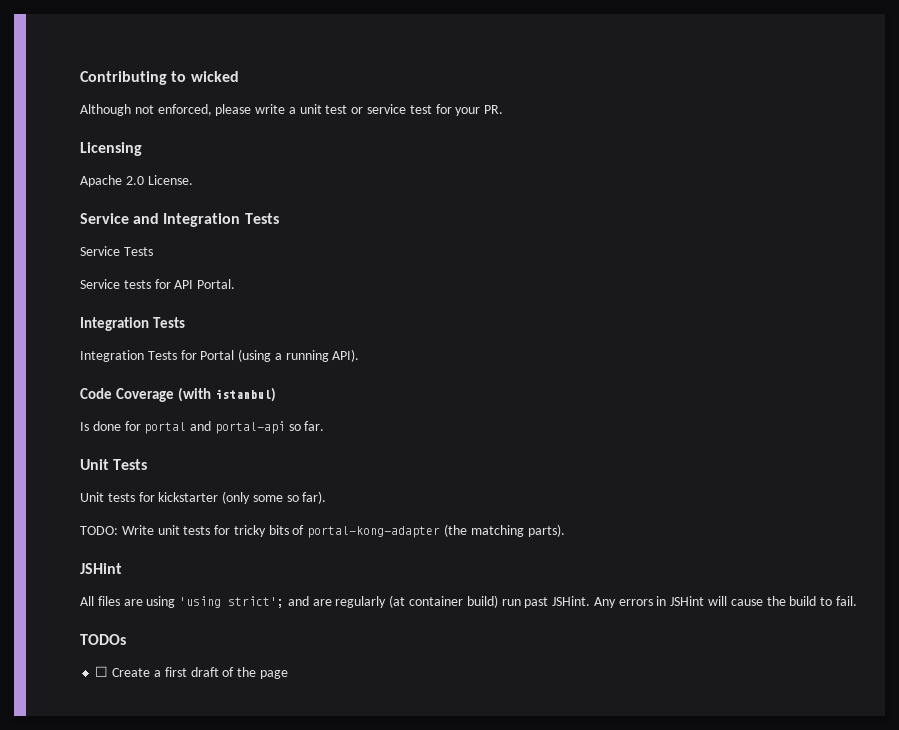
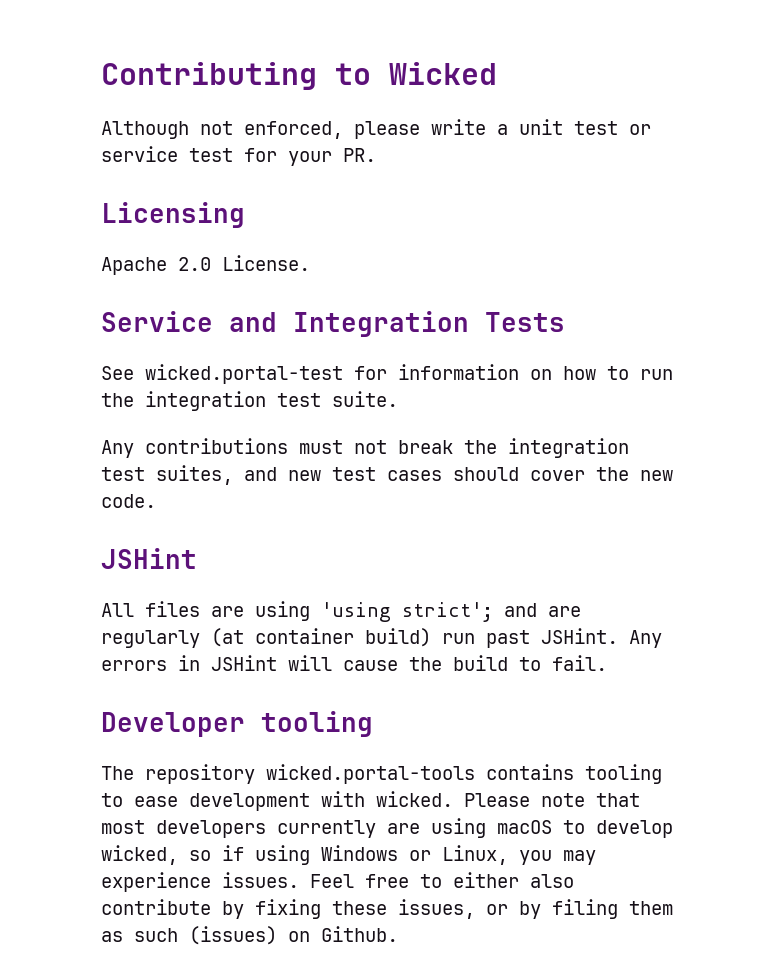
- Contributing to wicked
+ Contributing to Wicked
- Service Tests
- Service tests for API Portal.
- Integration Tests
- Integration Tests for Portal (using a running API).
- Code Coverage (with istanbul)
- Is done for portal and portal-api so far.
- Unit Tests
- Unit tests for kickstarter (only some so far).
- TODO: Write unit tests for tricky bits of portal-kong-adapter (the matching parts).
+ See wicked.portal-test for information on how to run the integration test suite.
+ Any contributions must not break the integration test suites, and new test cases should cover the new code.
- TODOs
- ☐ Create a first draft of the page
+ Developer tooling
+ The repository wicked.portal-tools contains tooling to ease development with wicked. Please note that most developers currently are using macOS to develop wicked, so if using Windows or Linux, you may experience issues. Feel free to either also contribute by fixing these issues, or by filing them as such (issues) on Github.

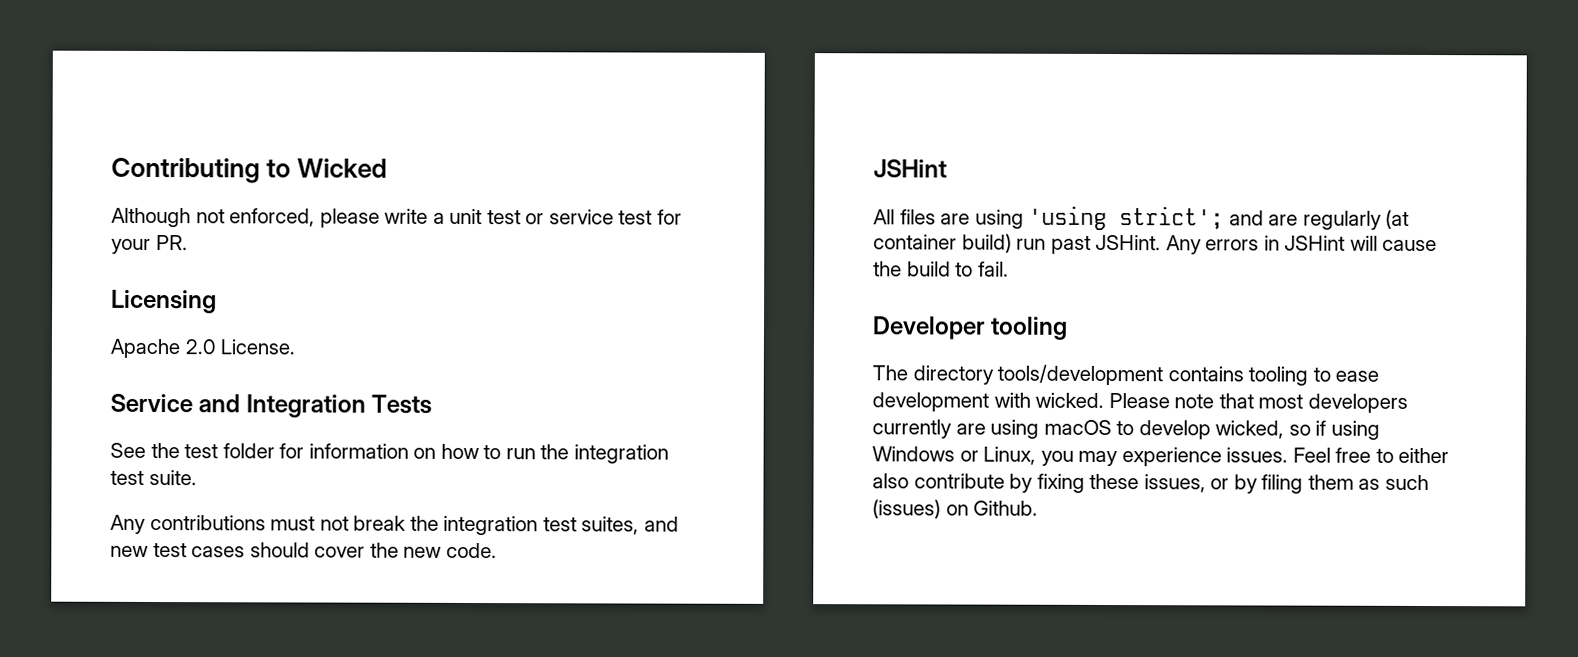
- See wicked.portal-test for information on how to run the integration test suite.
+ See the test folder for information on how to run the integration test suite.
- The repository wicked.portal-tools contains tooling to ease development with wicked.
+ The directory tools/development contains tooling to ease development with wicked.

